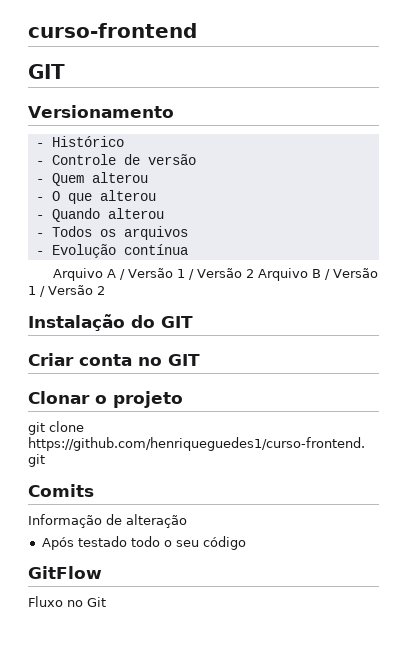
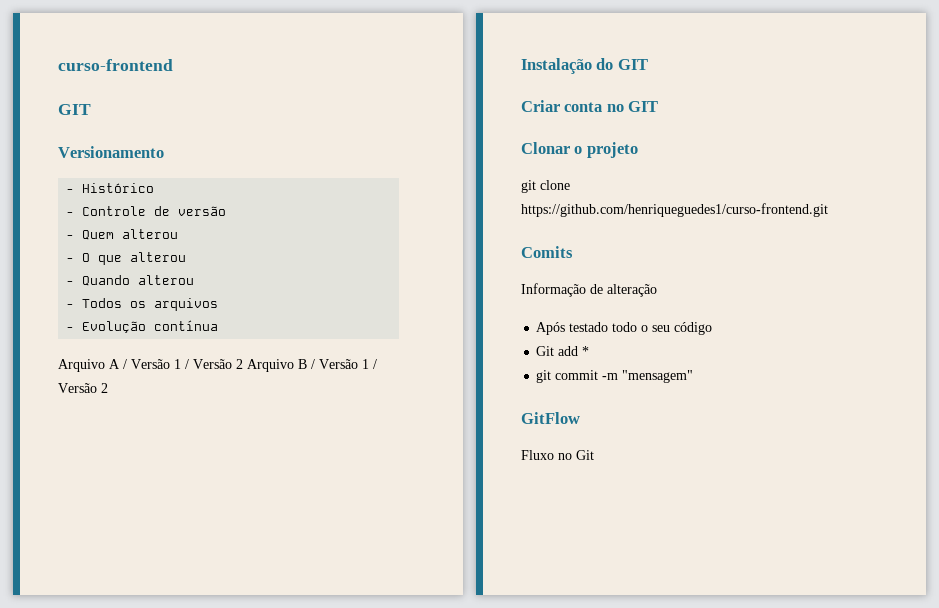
+ Git add *
+ git commit -m "mensagem"

